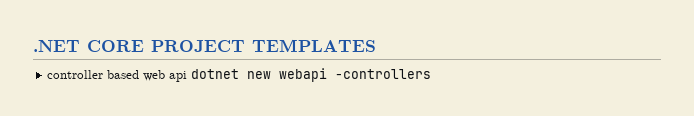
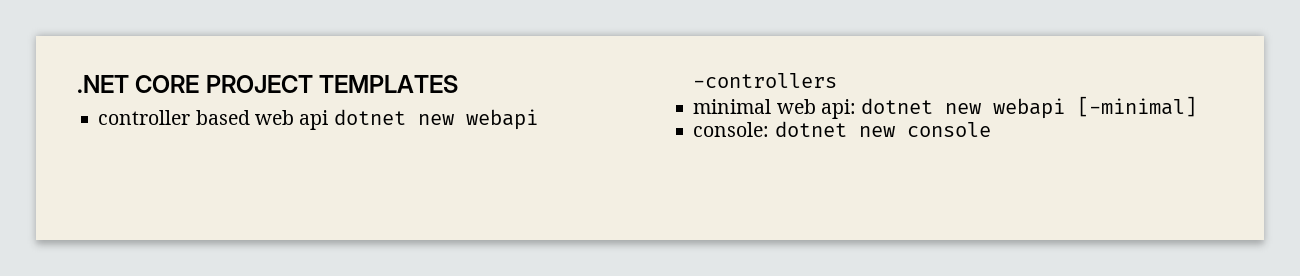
+ minimal web api: dotnet new webapi [-minimal]
+ console: dotnet new console

